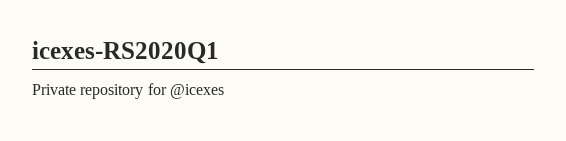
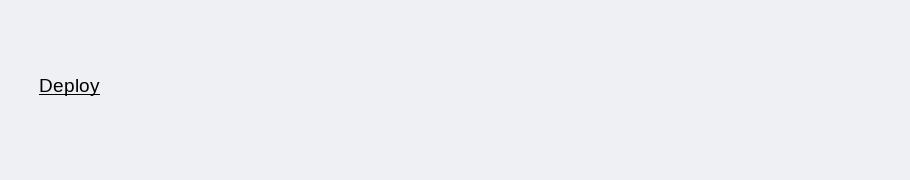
- icexes-RS2020Q1
- Private repository for @icexes
+ Deploy

